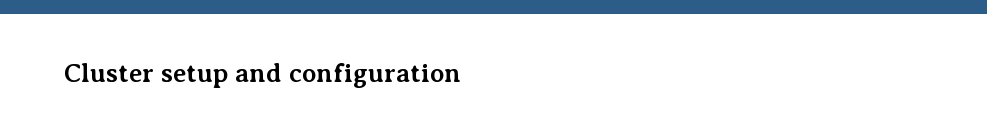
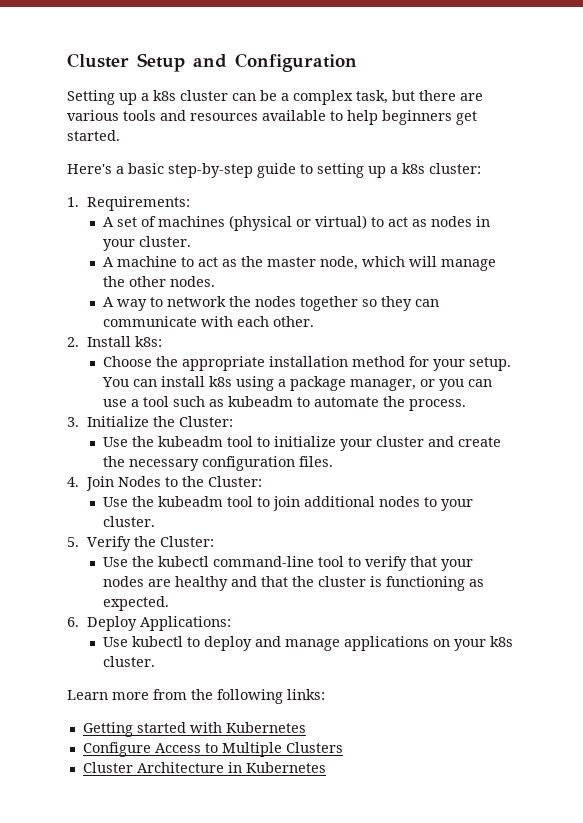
- Cluster setup and configuration
+ Cluster Setup and Configuration
+ Setting up a k8s cluster can be a complex task, but there are various tools and resources available to help beginners get started.
+ Here's a basic step-by-step guide to setting up a k8s cluster:
+ 1. Requirements:
+ A set of machines (physical or virtual) to act as nodes in your cluster.
+ A machine to act as the master node, which will manage the other nodes.
+ A way to network the nodes together so they can communicate with each other.
+ 2. Install k8s:
+ Choose the appropriate installation method for your setup. You can install k8s using a package manager, or you can use a tool such as kubeadm to automate the process.
+ 3. Initialize the Cluster:
+ Use the kubeadm tool to initialize your cluster and create the necessary configuration files.
+ 4. Join Nodes to the Cluster:
+ Use the kubeadm tool to join additional nodes to your cluster.
+ 5. Verify the Cluster:
+ Use the kubectl command-line tool to verify that your nodes are healthy and that the cluster is functioning as expected.
+ 6. Deploy Applications:
+ Use kubectl to deploy and manage applications on your k8s cluster.
+ Learn more from the following links:
+ Getting started with Kubernetes
+ Configure Access to Multiple Clusters
+ Cluster Architecture in Kubernetes

